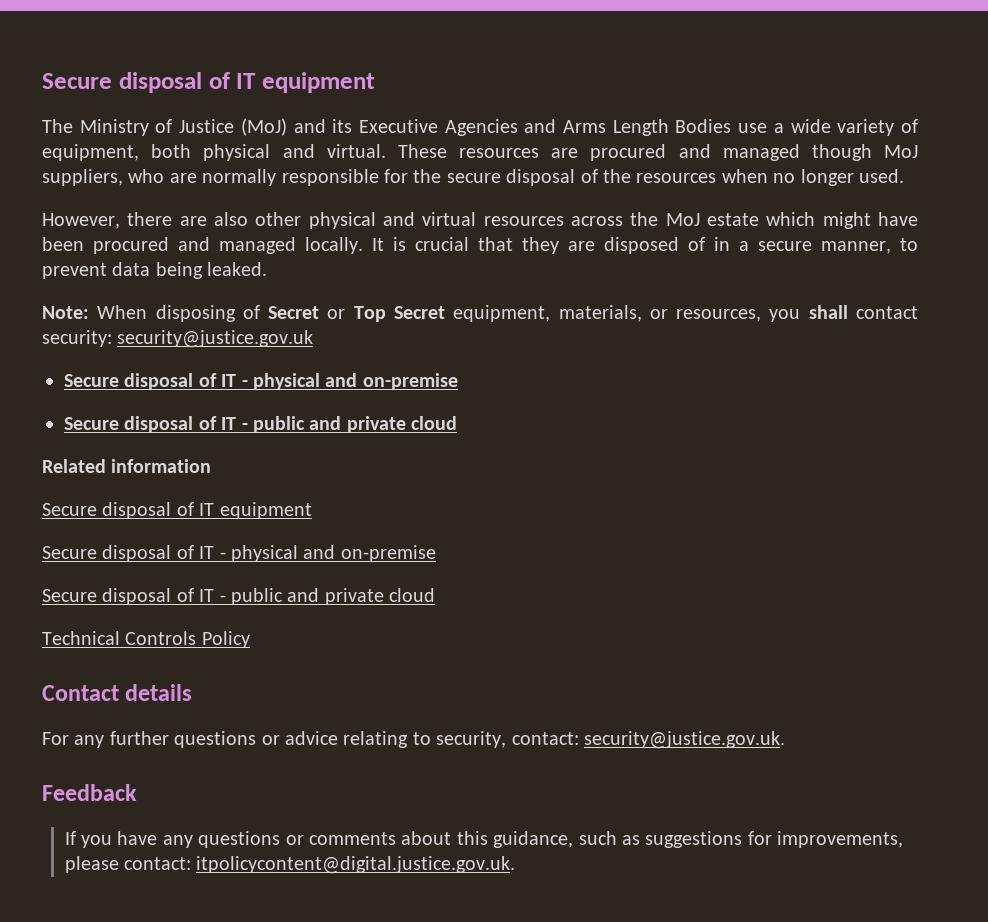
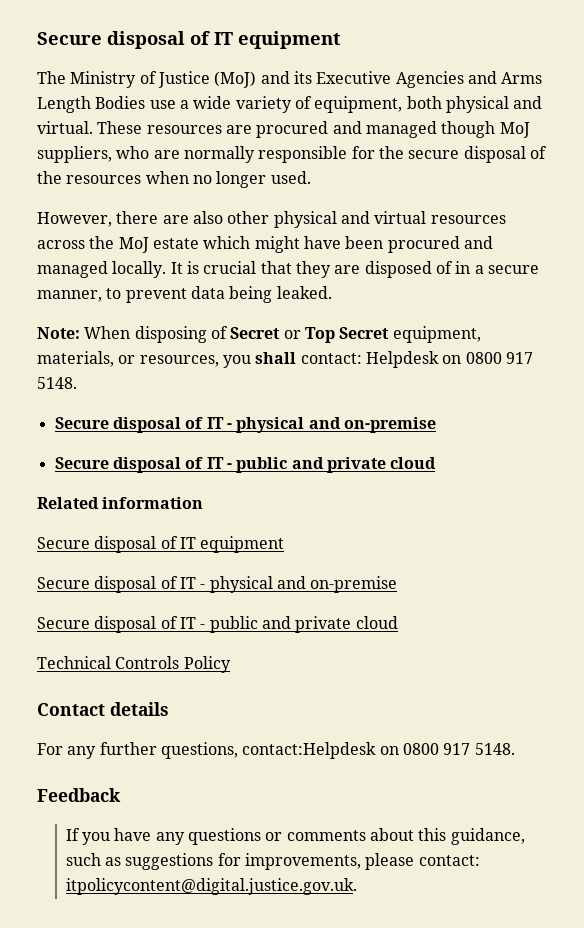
- Note: When disposing of Secret or Top Secret equipment, materials, or resources, you shall contact security: security@justice.gov.uk
+ Note: When disposing of Secret or Top Secret equipment, materials, or resources, you shall contact: Helpdesk on 0800 917 5148.
- For any further questions or advice relating to security, contact: security@justice.gov.uk.
+ For any further questions, contact:Helpdesk on 0800 917 5148.

